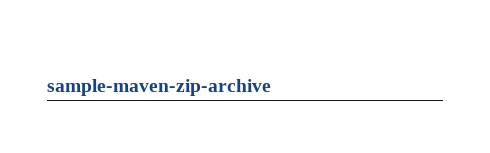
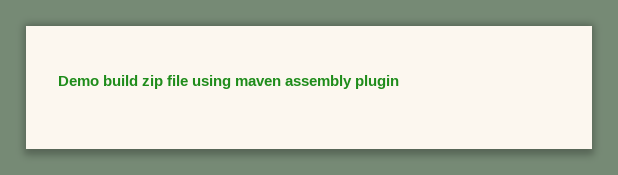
- sample-maven-zip-archive
+ Demo build zip file using maven assembly plugin

